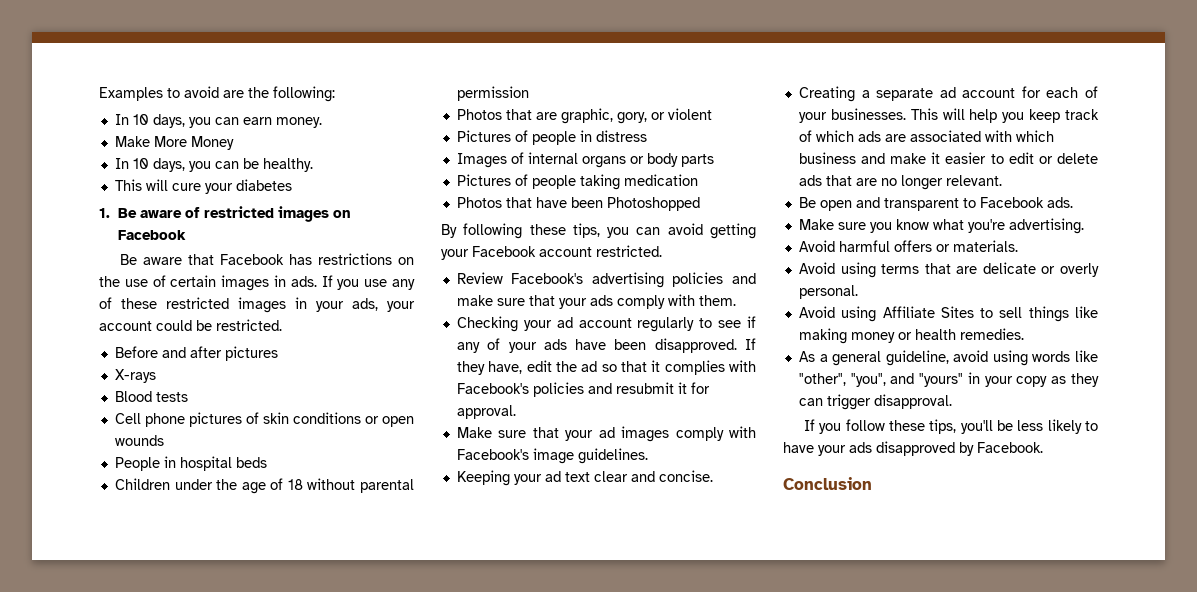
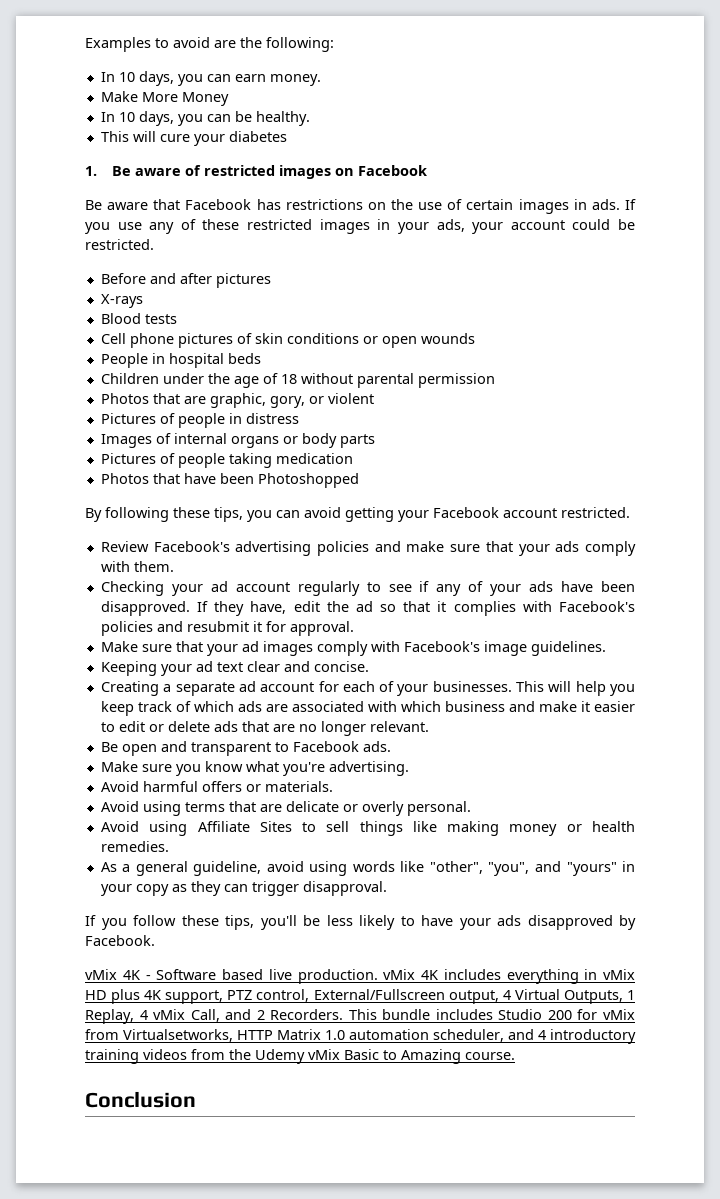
+ vMix 4K - Software based live production. vMix 4K includes everything in vMix HD plus 4K support, PTZ control, External/Fullscreen output, 4 Virtual Outputs, 1 Replay, 4 vMix Call, and 2 Recorders. This bundle includes Studio 200 for vMix from Virtualsetworks, HTTP Matrix 1.0 automation scheduler, and 4 introductory training videos from the Udemy vMix Basic to Amazing course.

